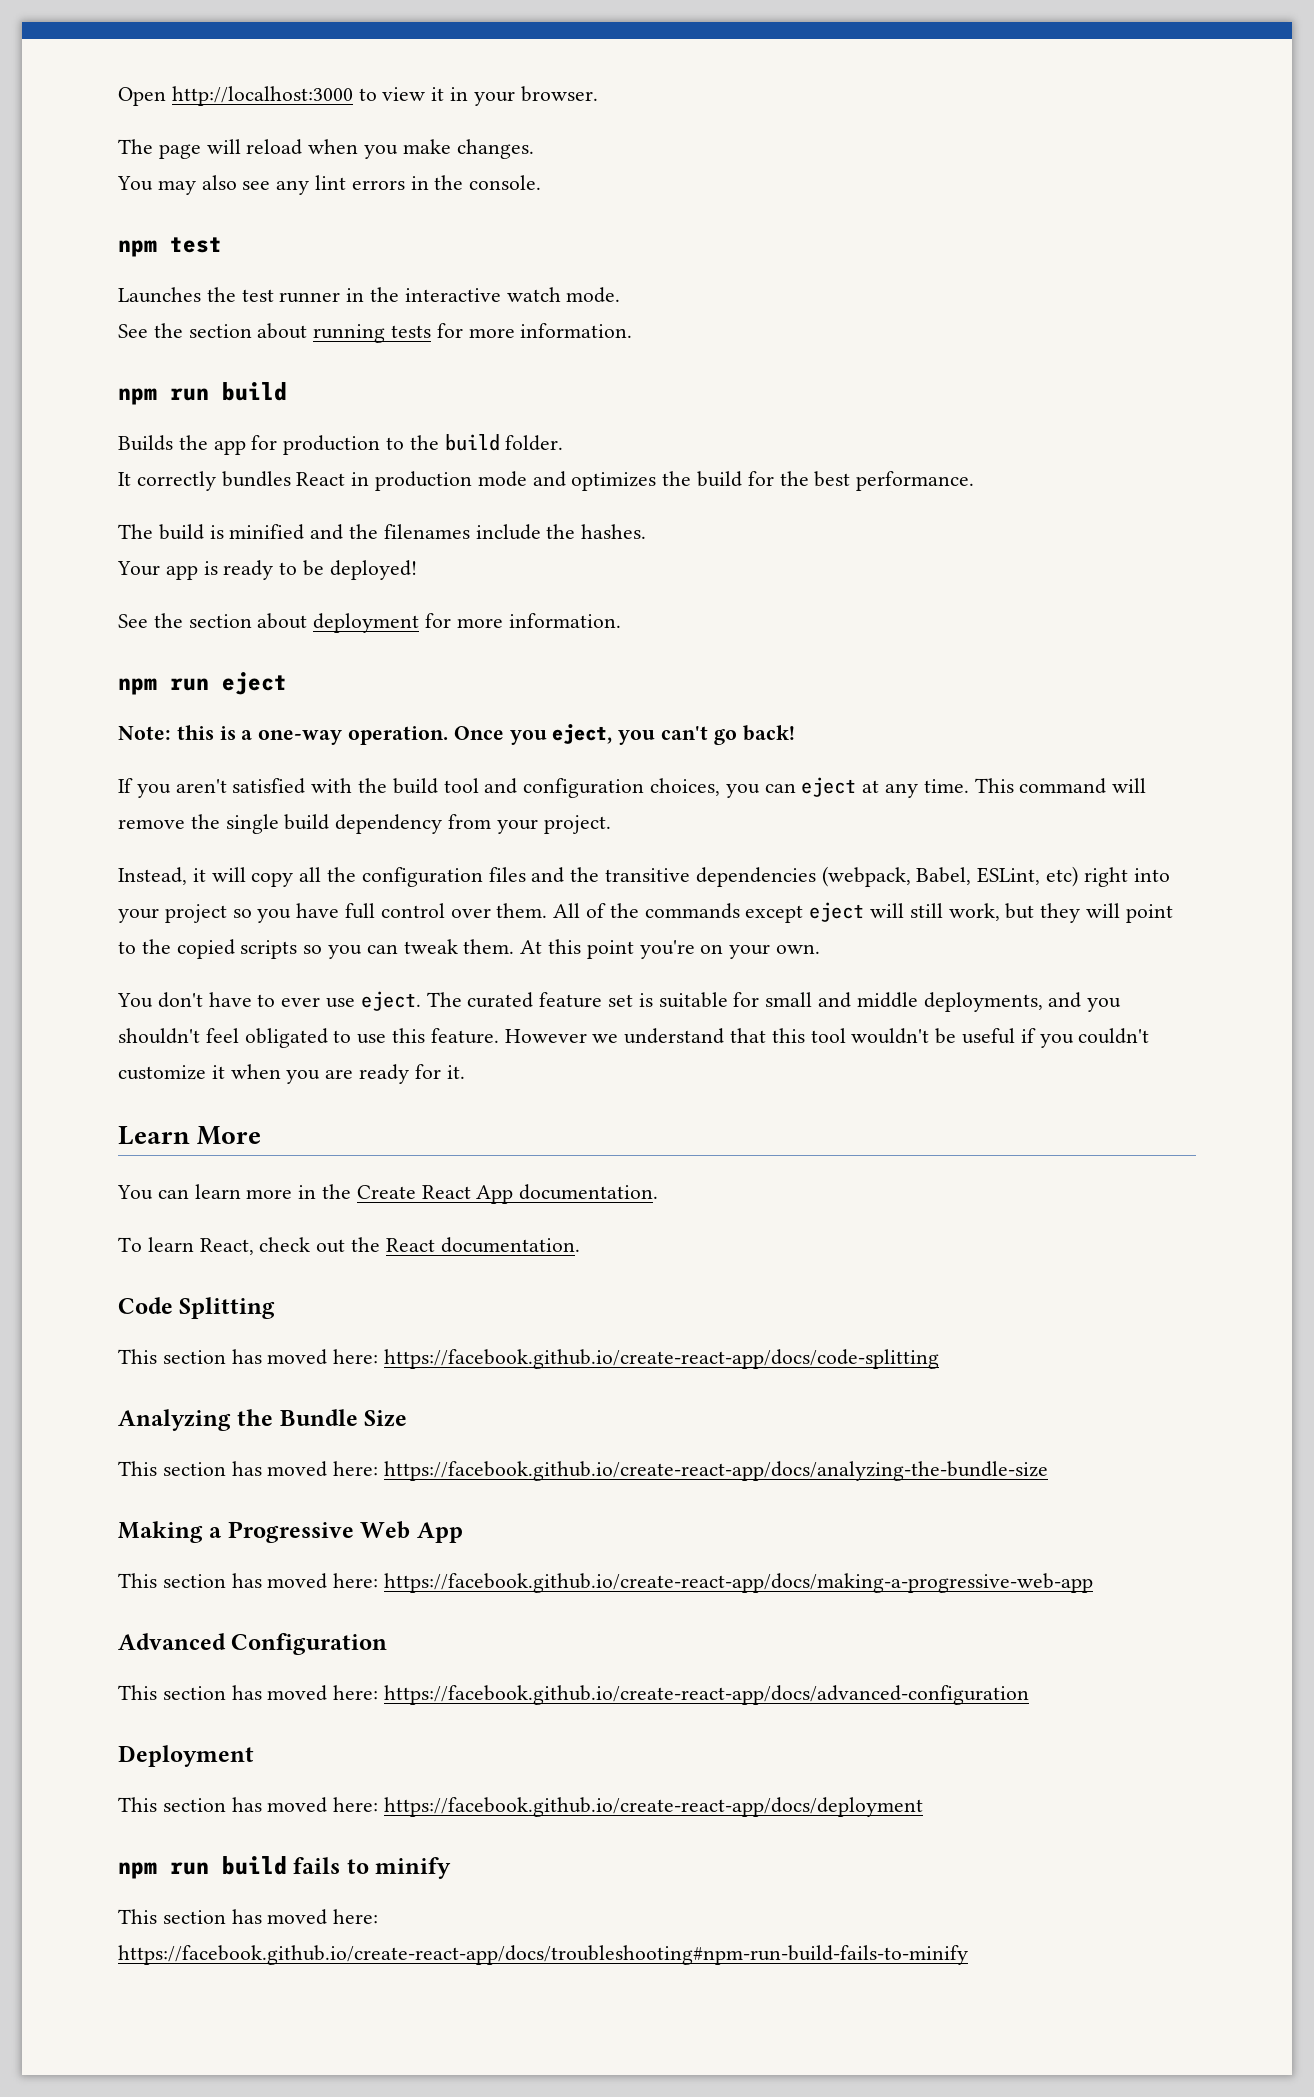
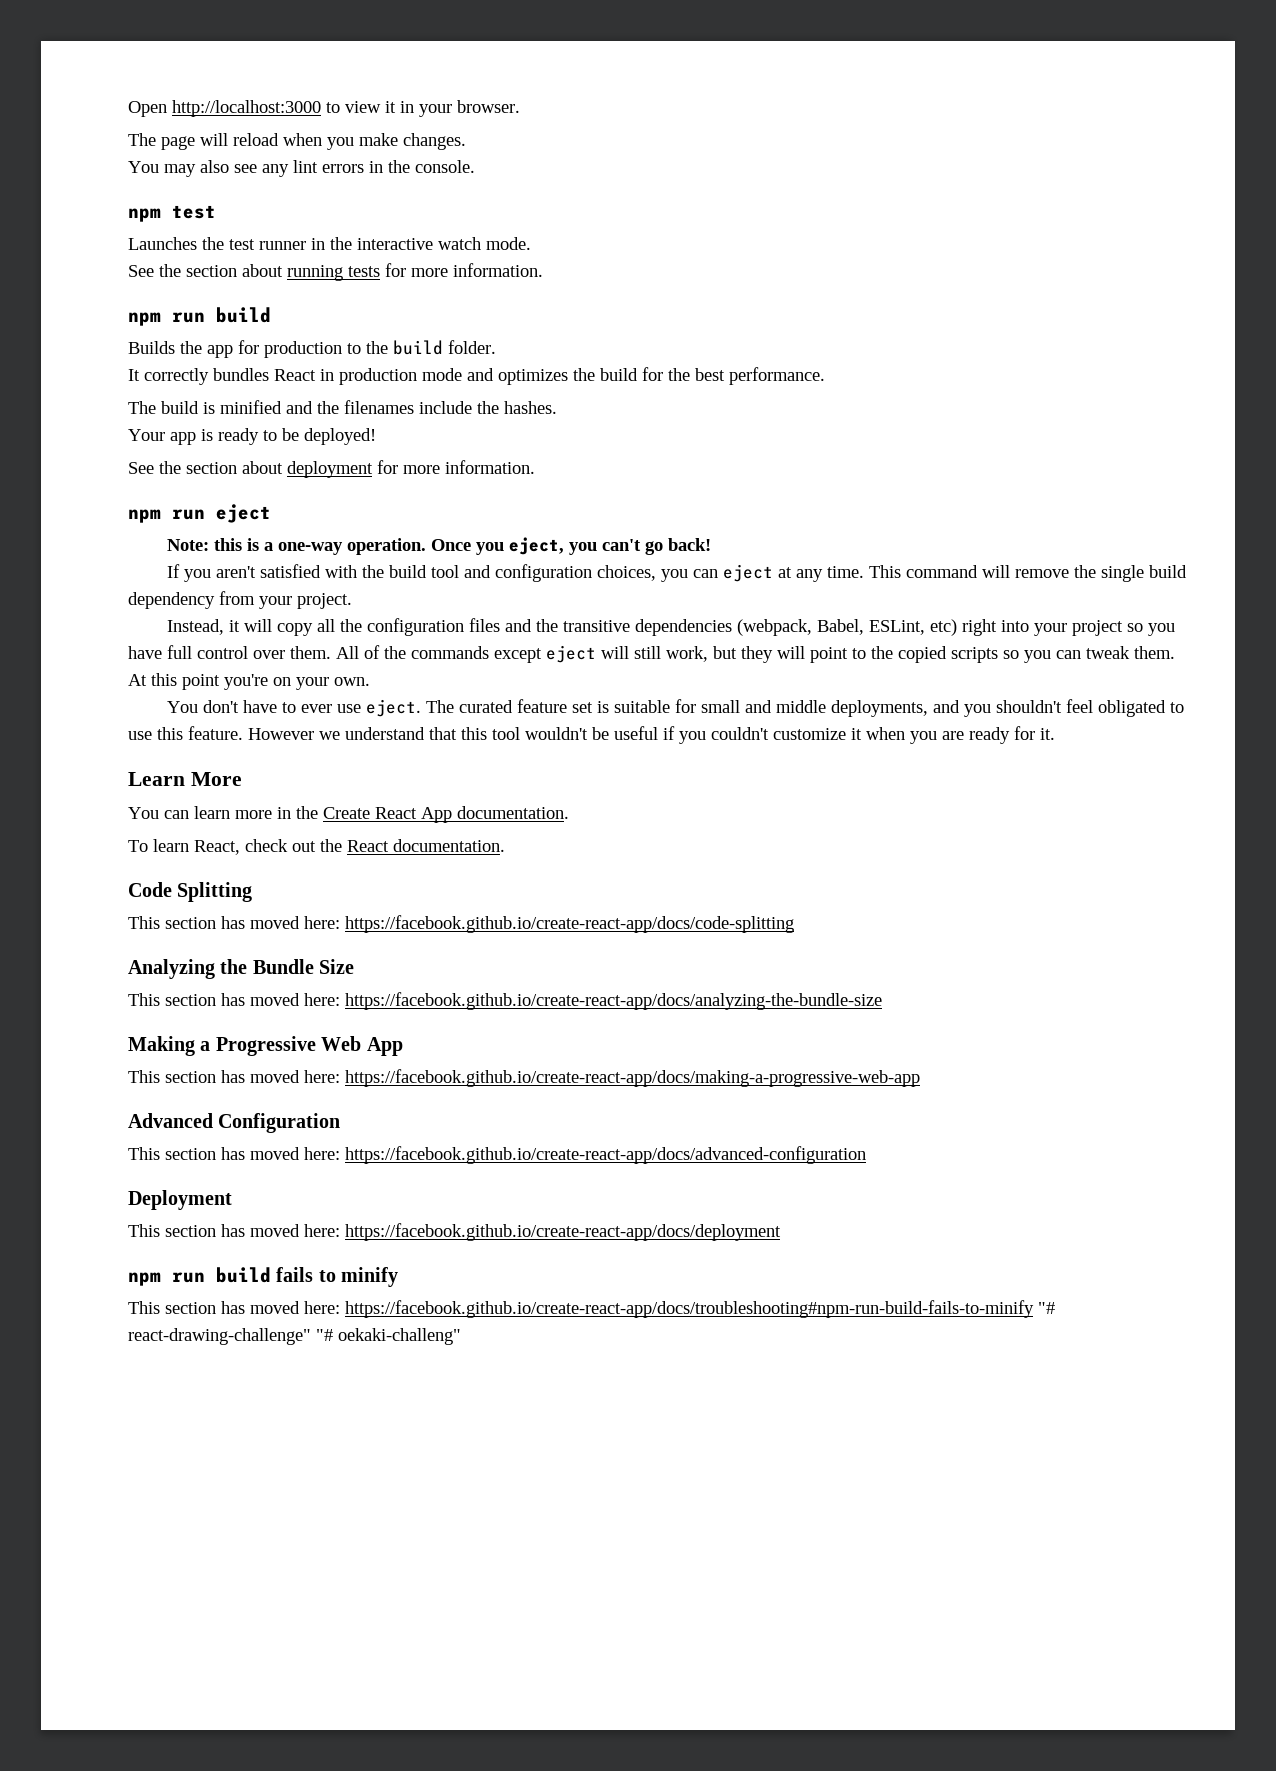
- This section has moved here: https://facebook.github.io/create-react-app/docs/troubleshooting#npm-run-build-fails-to-minify
+ This section has moved here: https://facebook.github.io/create-react-app/docs/troubleshooting#npm-run-build-fails-to-minify "# react-drawing-challenge" "# oekaki-challeng"

